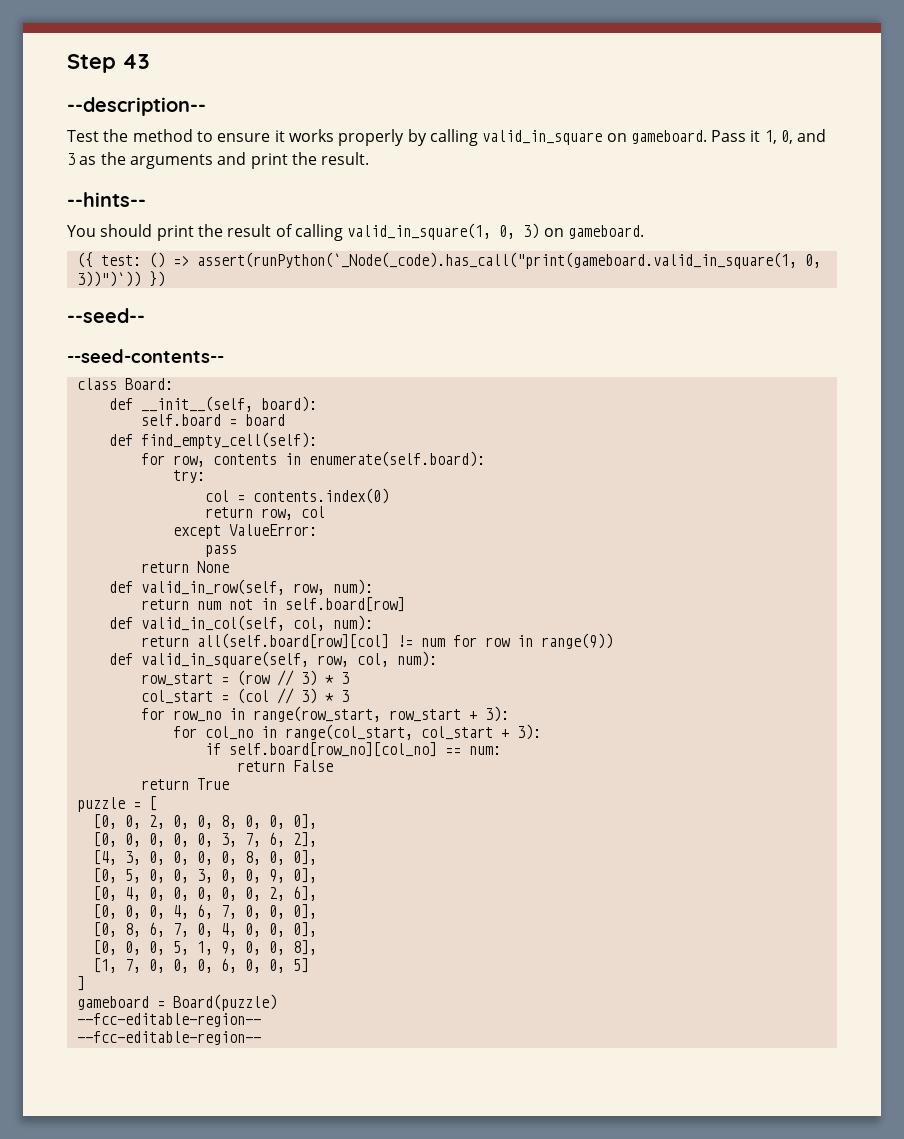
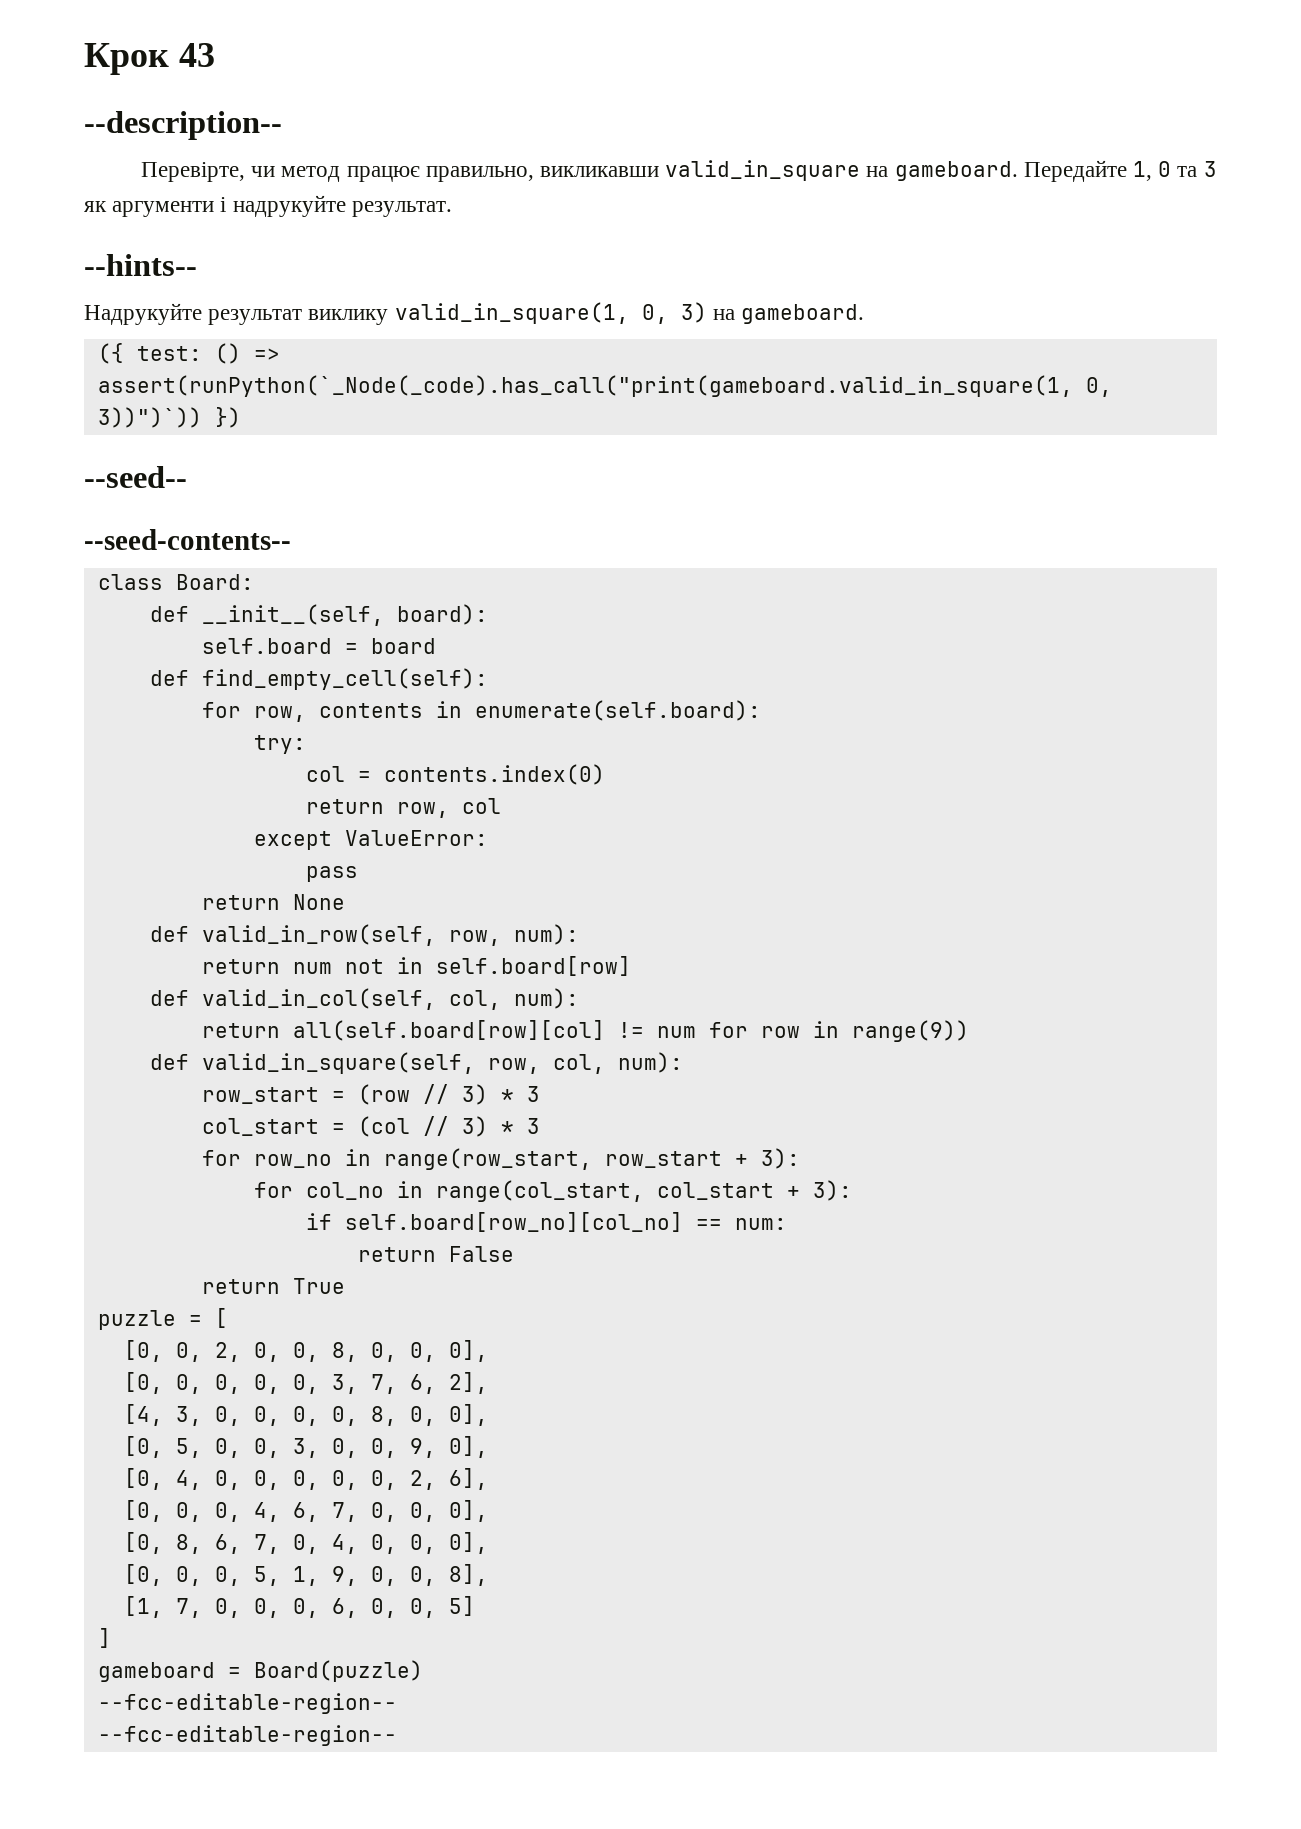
- Step 43
+ Крок 43
- Test the method to ensure it works properly by calling valid_in_square on gameboard. Pass it 1, 0, and 3 as the arguments and print the result.
+ Перевірте, чи метод працює правильно, викликавши valid_in_square на gameboard. Передайте 1, 0 та 3 як аргументи і надрукуйте результат.
  --hints--
- You should print the result of calling valid_in_square(1, 0, 3) on gameboard.
+ Надрукуйте результат виклику valid_in_square(1, 0, 3) на gameboard.

